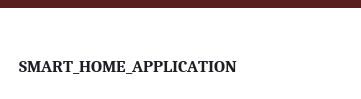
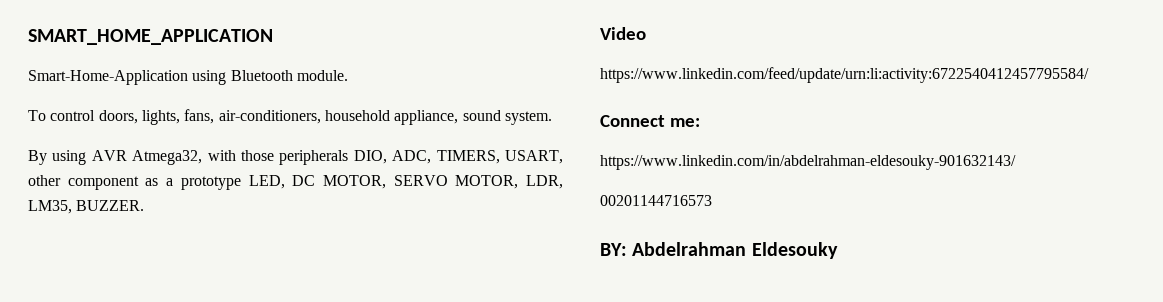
+ Smart-Home-Application using Bluetooth module.
+ To control doors, lights, fans, air-conditioners, household appliance, sound system.
+ By using AVR Atmega32, with those peripherals DIO, ADC, TIMERS, USART, other component as a prototype LED, DC MOTOR, SERVO MOTOR, LDR, LM35, BUZZER.
+ Video
+ https://www.linkedin.com/feed/update/urn:li:activity:6722540412457795584/
+ Connect me:
+ https://www.linkedin.com/in/abdelrahman-eldesouky-901632143/
+ 00201144716573
+ BY: Abdelrahman Eldesouky

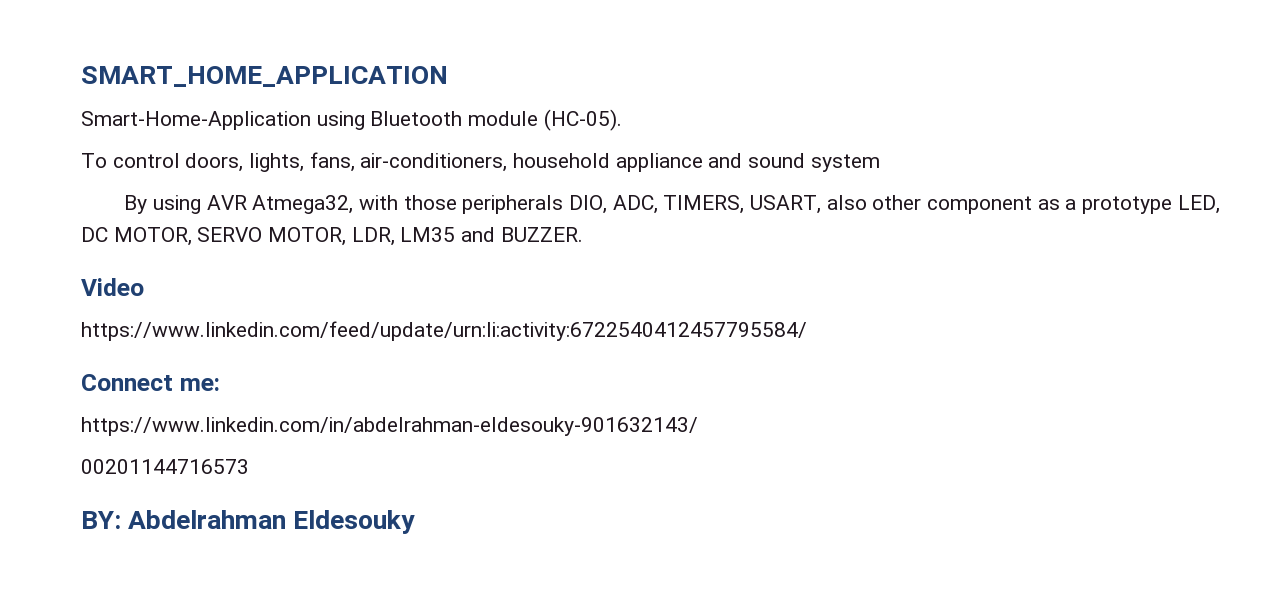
- Smart-Home-Application using Bluetooth module.
+ Smart-Home-Application using Bluetooth module (HC-05).
- To control doors, lights, fans, air-conditioners, household appliance, sound system.
+ To control doors, lights, fans, air-conditioners, household appliance and sound system
- By using AVR Atmega32, with those peripherals DIO, ADC, TIMERS, USART, other component as a prototype LED, DC MOTOR, SERVO MOTOR, LDR, LM35, BUZZER.
+ By using AVR Atmega32, with those peripherals DIO, ADC, TIMERS, USART, also other component as a prototype LED, DC MOTOR, SERVO MOTOR, LDR, LM35 and BUZZER.

